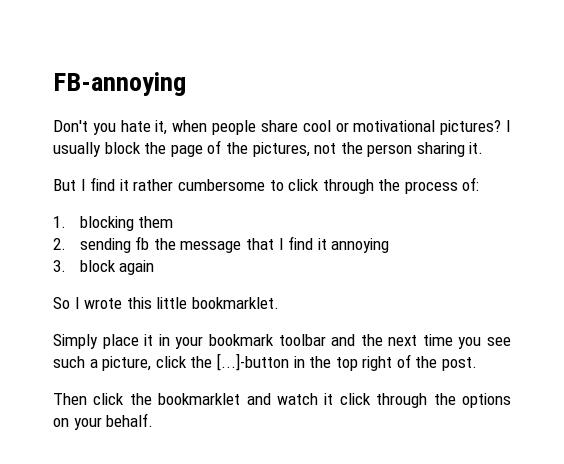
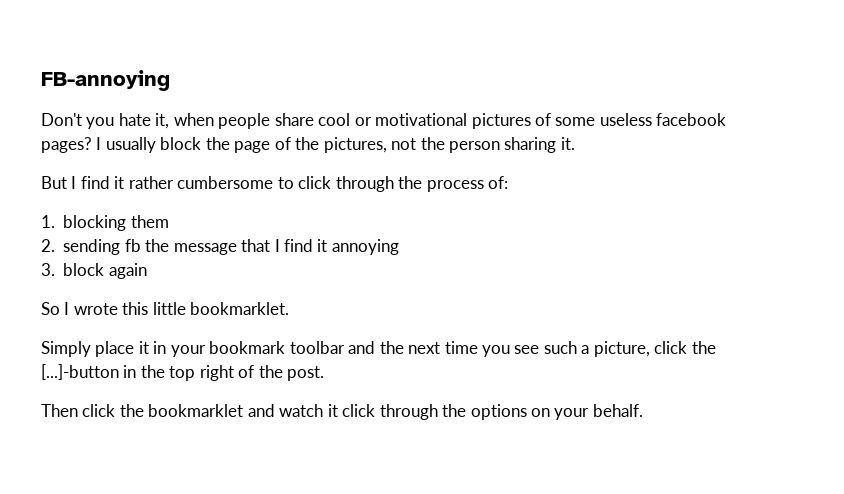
- Don't you hate it, when people share cool or motivational pictures?
+ Don't you hate it, when people share cool or motivational pictures of some useless facebook pages?

